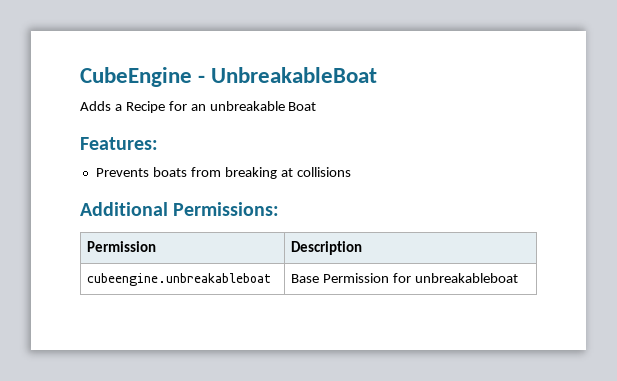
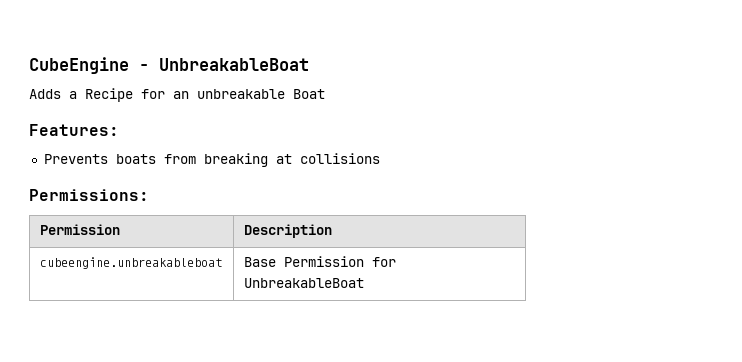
- Additional Permissions:
+ Permissions:
- cubeengine.unbreakableboat | Base Permission for unbreakableboat
+ cubeengine.unbreakableboat | Base Permission for UnbreakableBoat

